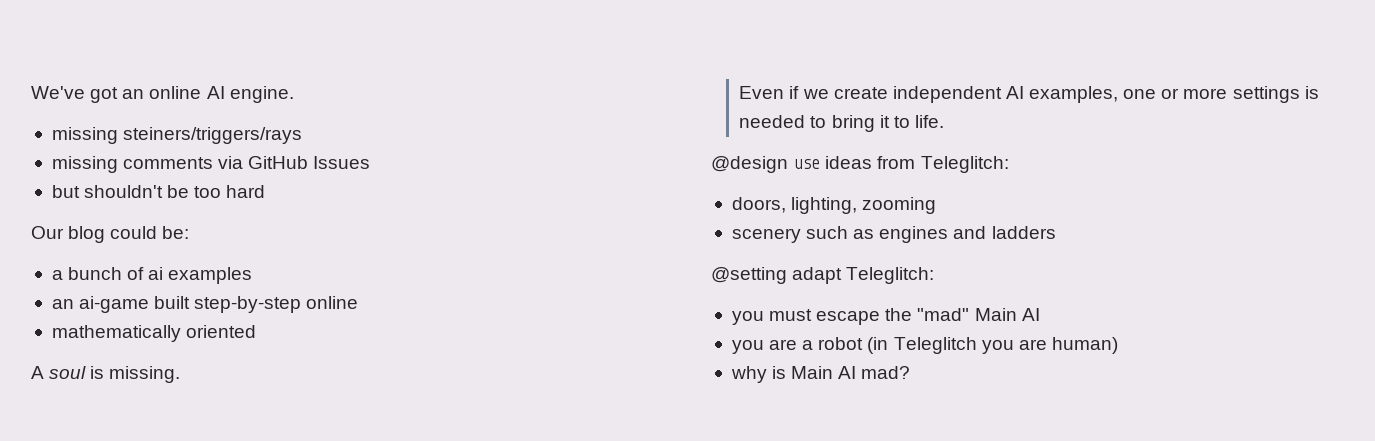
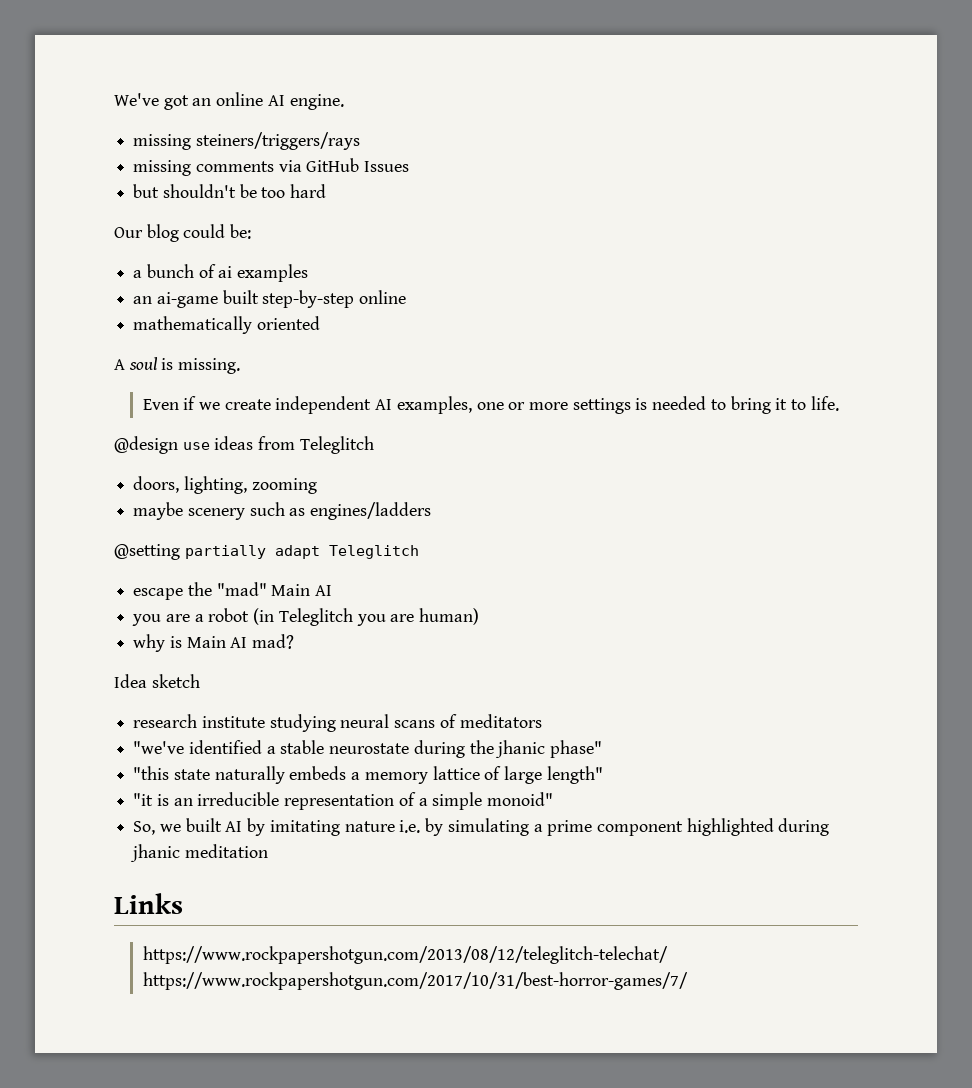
- @design use ideas from Teleglitch:
+ @design use ideas from Teleglitch
- scenery such as engines and ladders
- @setting adapt Teleglitch:
- you must escape the "mad" Main AI
+ maybe scenery such as engines/ladders
+ @setting partially adapt Teleglitch
+ escape the "mad" Main AI
+ Idea sketch
+ research institute studying neural scans of meditators
+ "we've identified a stable neurostate during the jhanic phase"
+ "this state naturally embeds a memory lattice of large length"
+ "it is an irreducible representation of a simple monoid"
+ So, we built AI by imitating nature i.e. by simulating a prime component highlighted during jhanic meditation
+ Links
+ https://www.rockpapershotgun.com/2013/08/12/teleglitch-telechat/ https://www.rockpapershotgun.com/2017/10/31/best-horror-games/7/

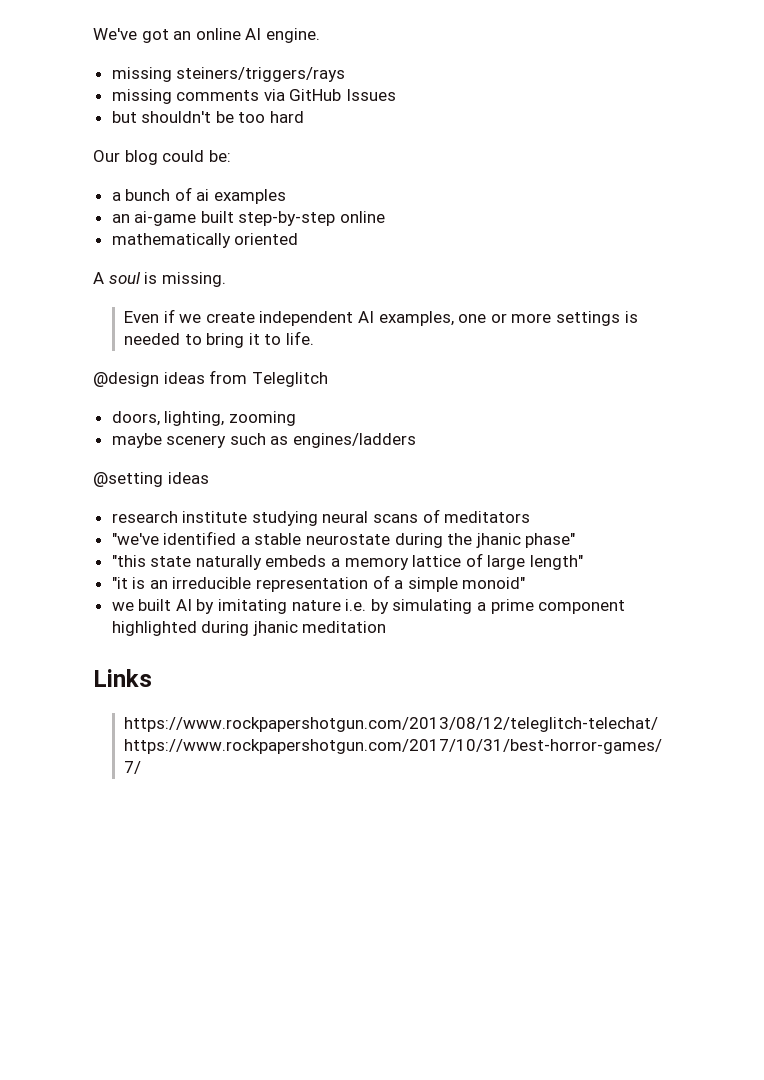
- @design use ideas from Teleglitch
+ @design ideas from Teleglitch
- @setting partially adapt Teleglitch
- escape the "mad" Main AI
- you are a robot (in Teleglitch you are human)
- why is Main AI mad?
- Idea sketch
+ @setting ideas
- So, we built AI by imitating nature i.e. by simulating a prime component highlighted during jhanic meditation
+ we built AI by imitating nature i.e. by simulating a prime component highlighted during jhanic meditation

